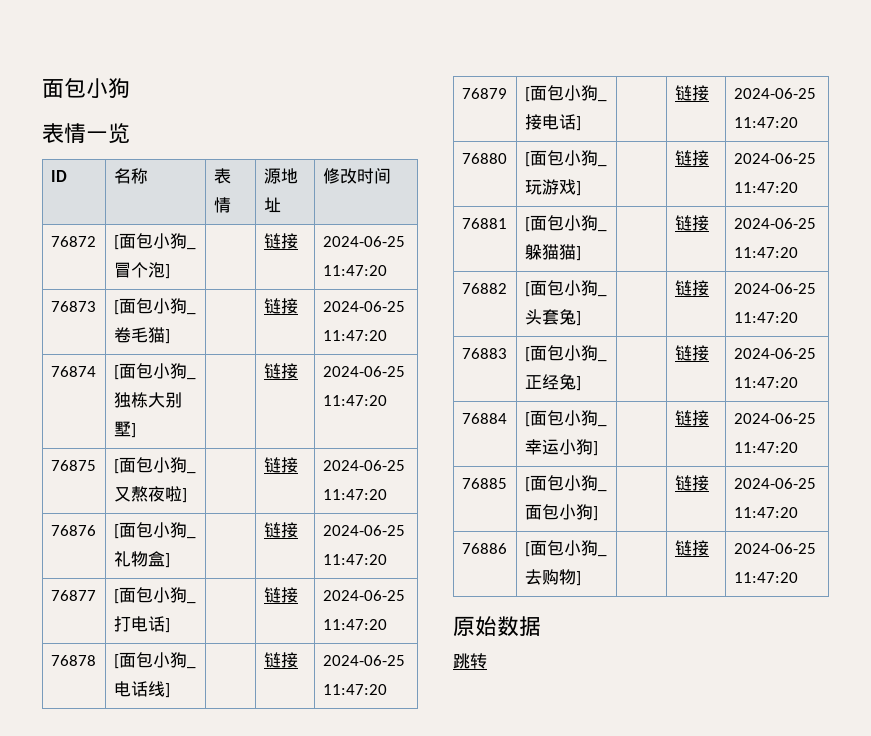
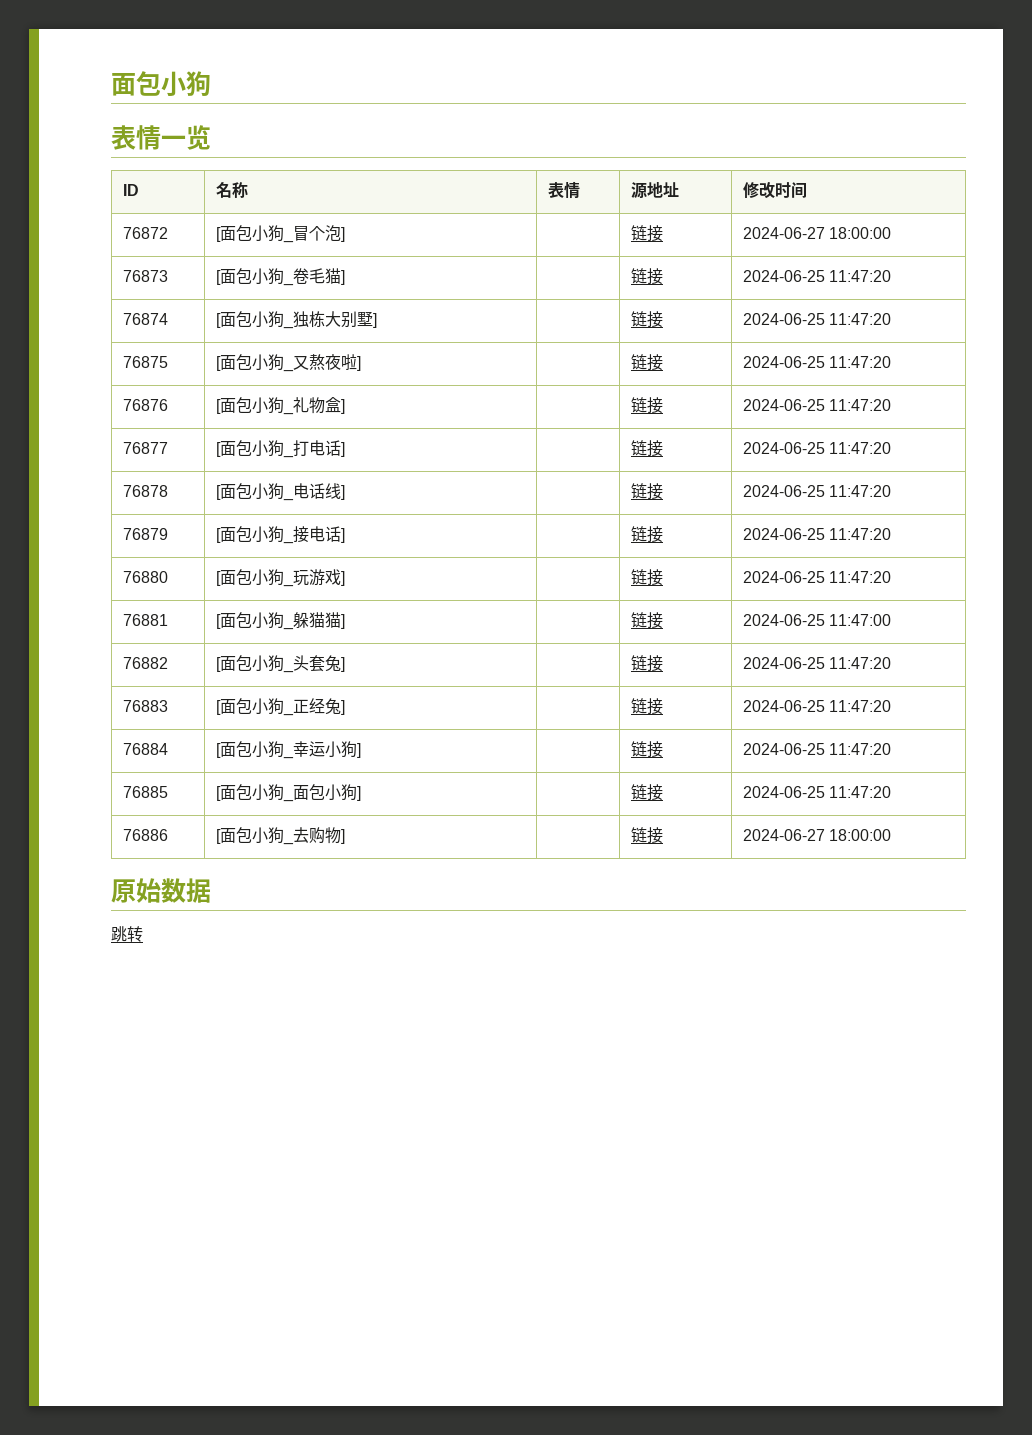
- 76872 | [面包小狗_冒个泡] | | 链接 | 2024-06-25 11:47:20
+ 76872 | [面包小狗_冒个泡] | | 链接 | 2024-06-27 18:00:00
- 76881 | [面包小狗_躲猫猫] | | 链接 | 2024-06-25 11:47:20
+ 76881 | [面包小狗_躲猫猫] | | 链接 | 2024-06-25 11:47:00
- 76886 | [面包小狗_去购物] | | 链接 | 2024-06-25 11:47:20
+ 76886 | [面包小狗_去购物] | | 链接 | 2024-06-27 18:00:00

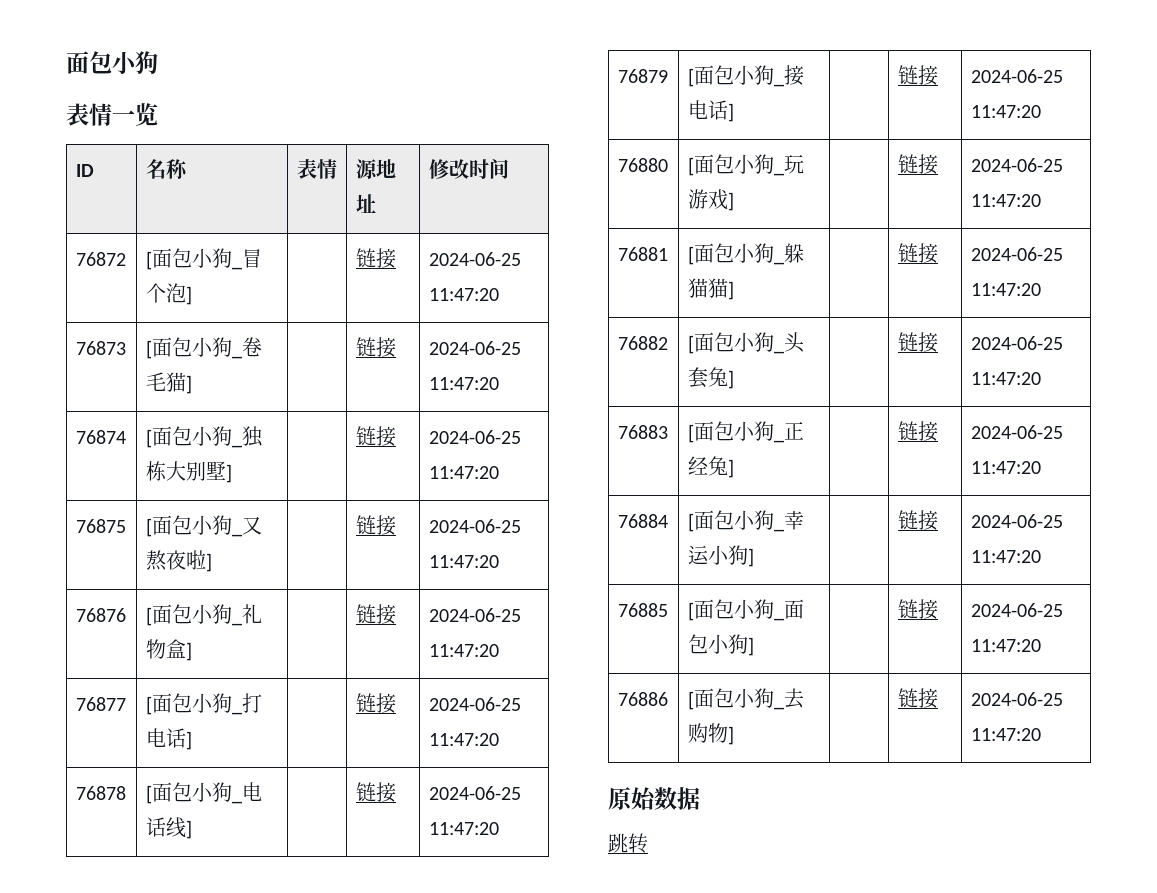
- 76872 | [面包小狗_冒个泡] | | 链接 | 2024-06-27 18:00:00
+ 76872 | [面包小狗_冒个泡] | | 链接 | 2024-06-25 11:47:20
- 76881 | [面包小狗_躲猫猫] | | 链接 | 2024-06-25 11:47:00
+ 76881 | [面包小狗_躲猫猫] | | 链接 | 2024-06-25 11:47:20
- 76886 | [面包小狗_去购物] | | 链接 | 2024-06-27 18:00:00
+ 76886 | [面包小狗_去购物] | | 链接 | 2024-06-25 11:47:20

